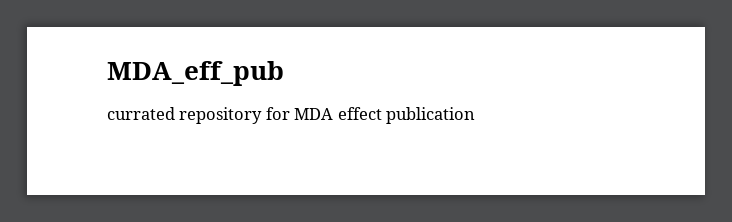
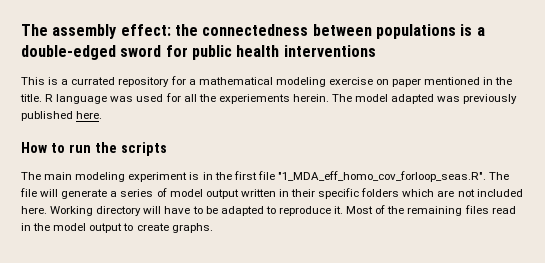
- MDA_eff_pub
- currated repository for MDA effect publication
+ The assembly effect: the connectedness between populations is a double-edged sword for public health interventions
+ This is a currated repository for a mathematical modeling exercise on paper mentioned in the title. R language was used for all the experiements herein. The model adapted was previously published here.
+ How to run the scripts
+ The main modeling experiment is in the first file "1_MDA_eff_homo_cov_forloop_seas.R". The file will generate a series of model output written in their specific folders which are not included here. Working directory will have to be adapted to reproduce it. Most of the remaining files read in the model output to create graphs.

